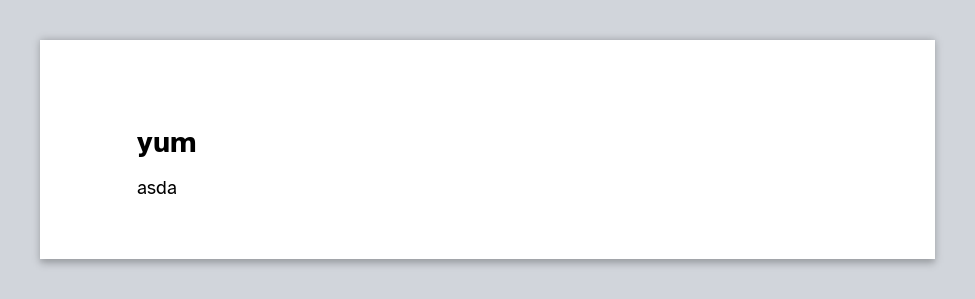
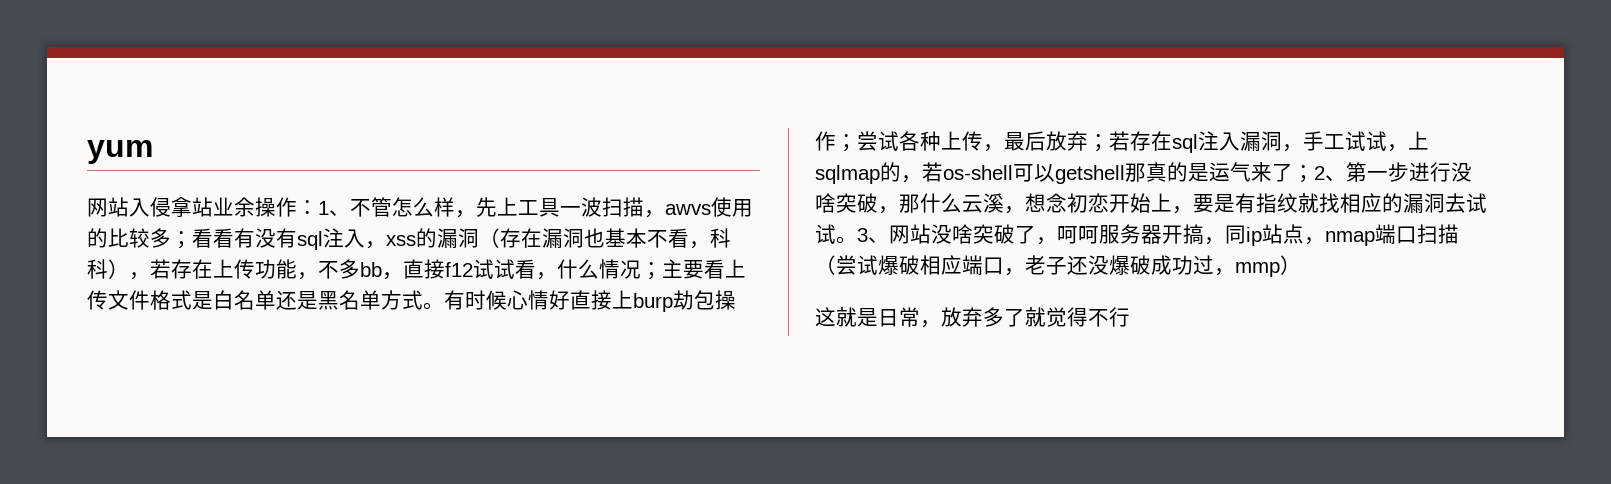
- asda
+ 网站入侵拿站业余操作：1、不管怎么样，先上工具一波扫描，awvs使用的比较多；看看有没有sql注入，xss的漏洞（存在漏洞也基本不看，科科），若存在上传功能，不多bb，直接f12试试看，什么情况；主要看上传文件格式是白名单还是黑名单方式。有时候心情好直接上burp劫包操作；尝试各种上传，最后放弃；若存在sql注入漏洞，手工试试，上sqlmap的，若os-shell可以getshell那真的是运气来了；2、第一步进行没啥突破，那什么云溪，想念初恋开始上，要是有指纹就找相应的漏洞去试试。3、网站没啥突破了，呵呵服务器开搞，同ip站点，nmap端口扫描（尝试爆破相应端口，老子还没爆破成功过，mmp）
+ 这就是日常，放弃多了就觉得不行

